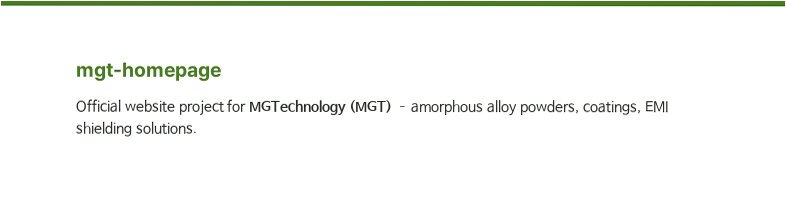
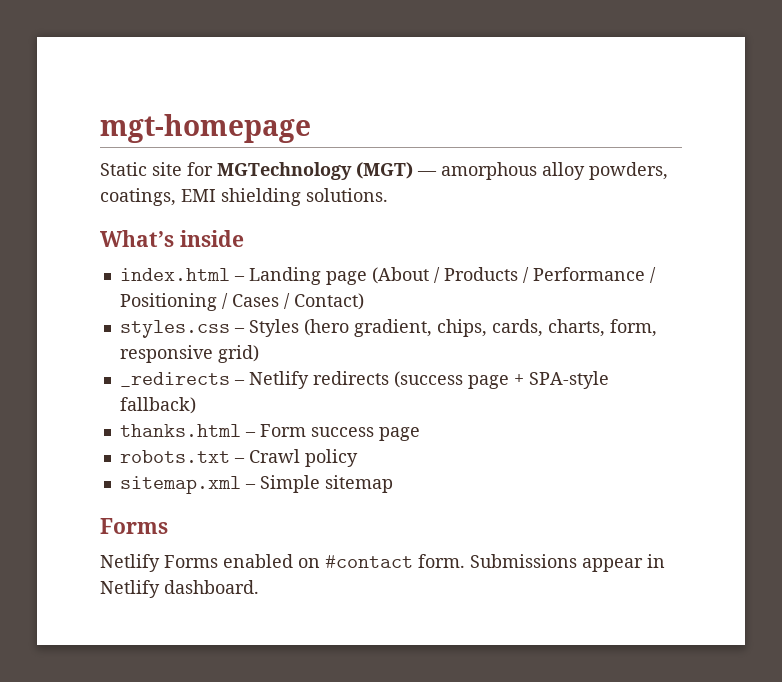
- Official website project for MGTechnology (MGT) – amorphous alloy powders, coatings, EMI shielding solutions.
+ Static site for MGTechnology (MGT) — amorphous alloy powders, coatings, EMI shielding solutions.
+ What’s inside
+ index.html – Landing page (About / Products / Performance / Positioning / Cases / Contact)
+ styles.css – Styles (hero gradient, chips, cards, charts, form, responsive grid)
+ _redirects – Netlify redirects (success page + SPA-style fallback)
+ thanks.html – Form success page
+ robots.txt – Crawl policy
+ sitemap.xml – Simple sitemap
+ Forms
+ Netlify Forms enabled on #contact form. Submissions appear in Netlify dashboard.

